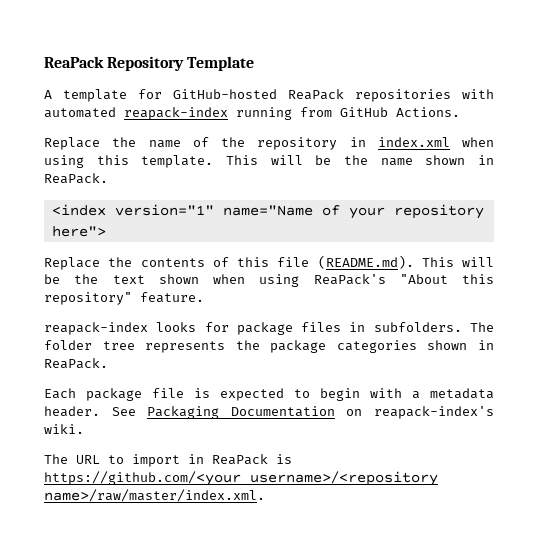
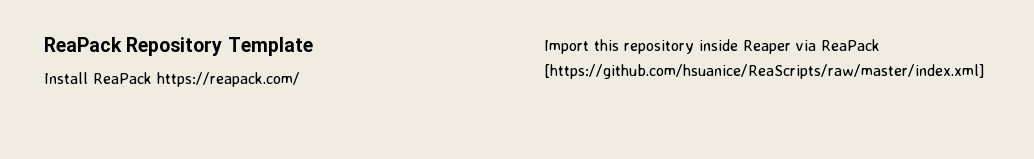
- A template for GitHub-hosted ReaPack repositories with automated reapack-index running from GitHub Actions.
- Replace the name of the repository in index.xml when using this template. This will be the name shown in ReaPack.
- <index version="1" name="Name of your repository here">
- Replace the contents of this file (README.md). This will be the text shown when using ReaPack's "About this repository" feature.
- reapack-index looks for package files in subfolders. The folder tree represents the package categories shown in ReaPack.
- Each package file is expected to begin with a metadata header. See Packaging Documentation on reapack-index's wiki.
- The URL to import in ReaPack is https://github.com/<your username>/<repository name>/raw/master/index.xml.
+ Install ReaPack https://reapack.com/
+ Import this repository inside Reaper via ReaPack [https://github.com/hsuanice/ReaScripts/raw/master/index.xml]

